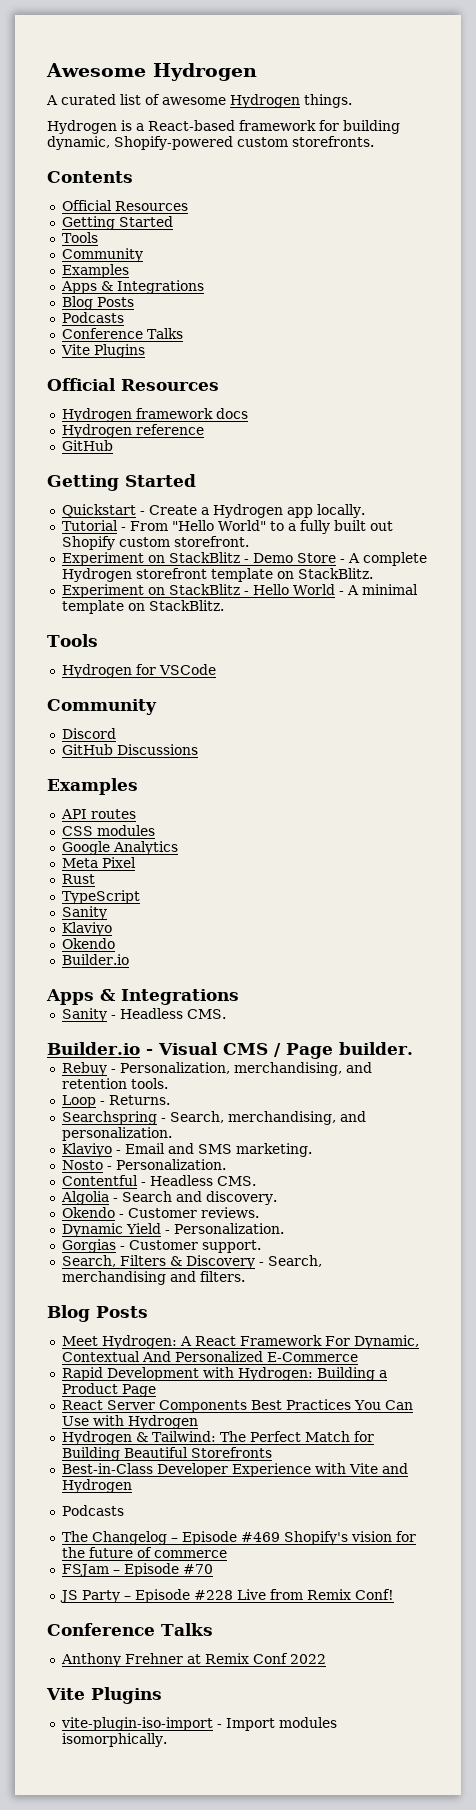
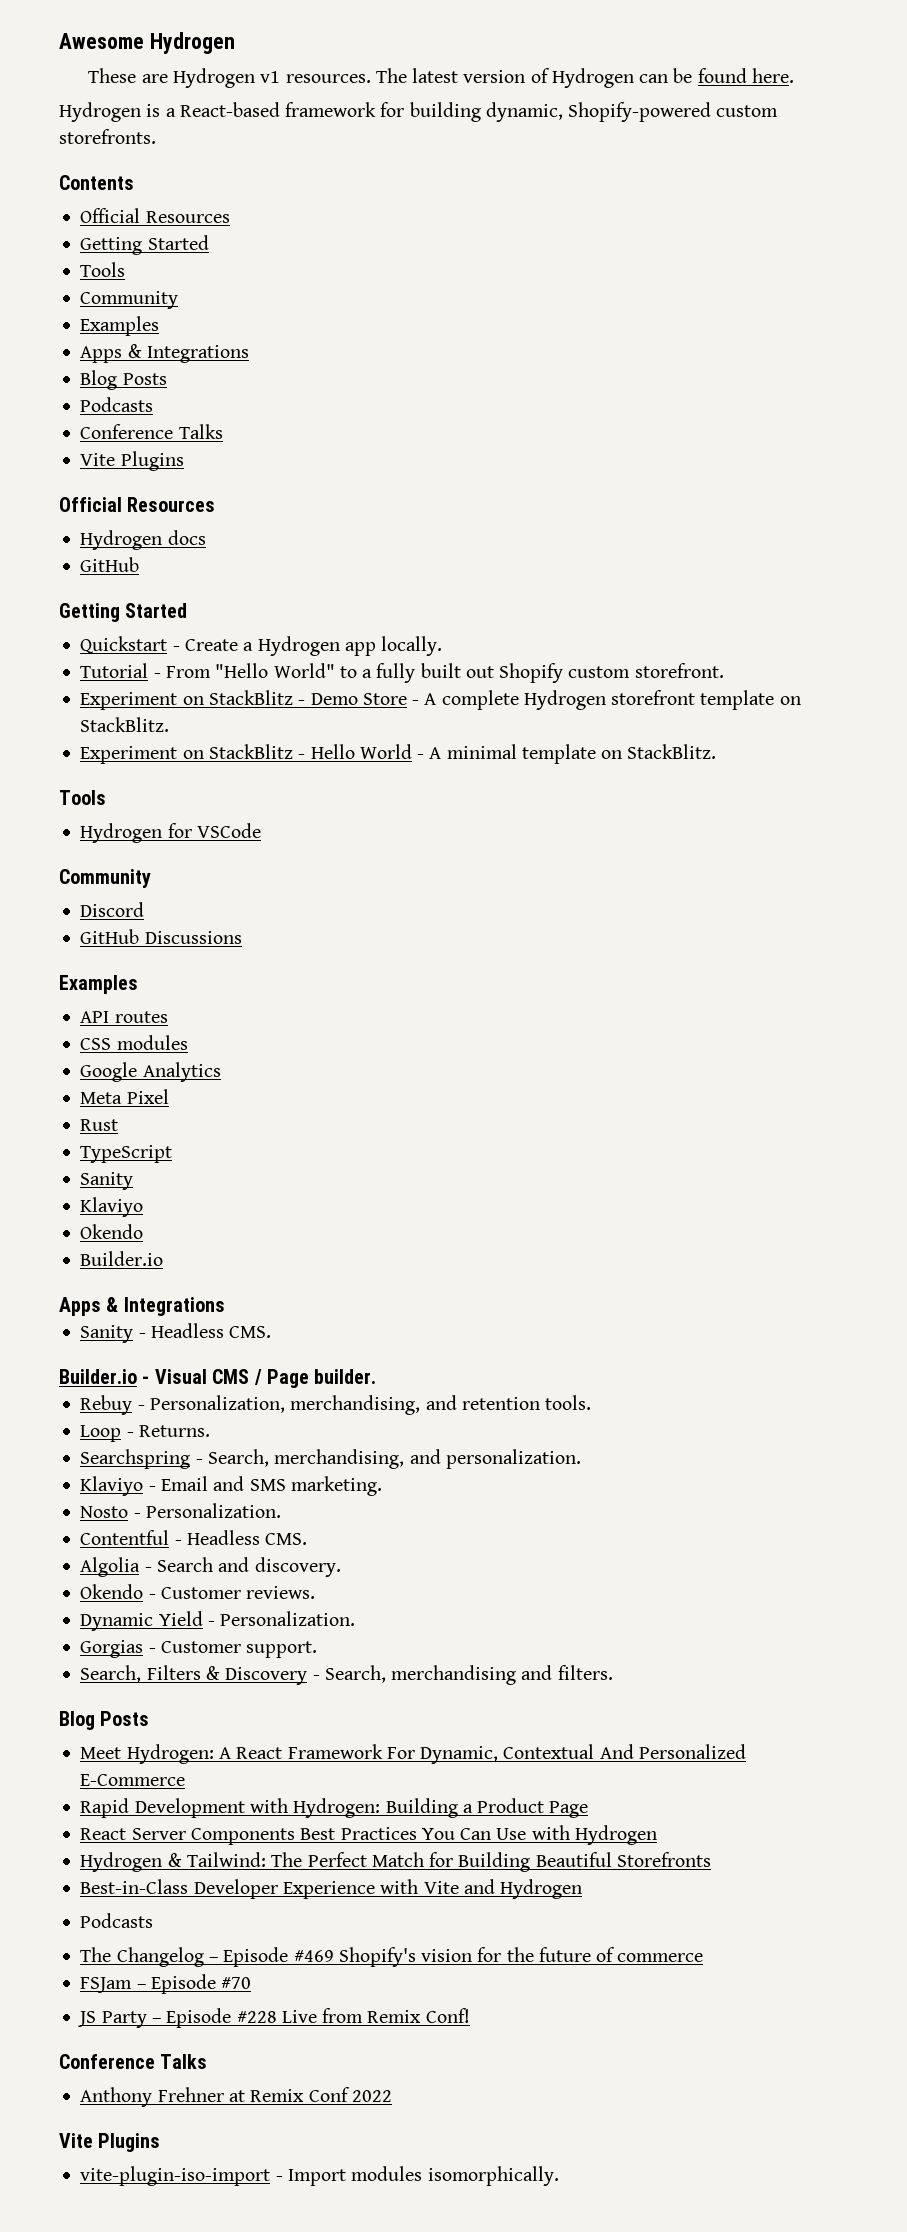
- A curated list of awesome Hydrogen things.
+ These are Hydrogen v1 resources. The latest version of Hydrogen can be found here.
- Hydrogen framework docs
+ Hydrogen docs
- Hydrogen reference

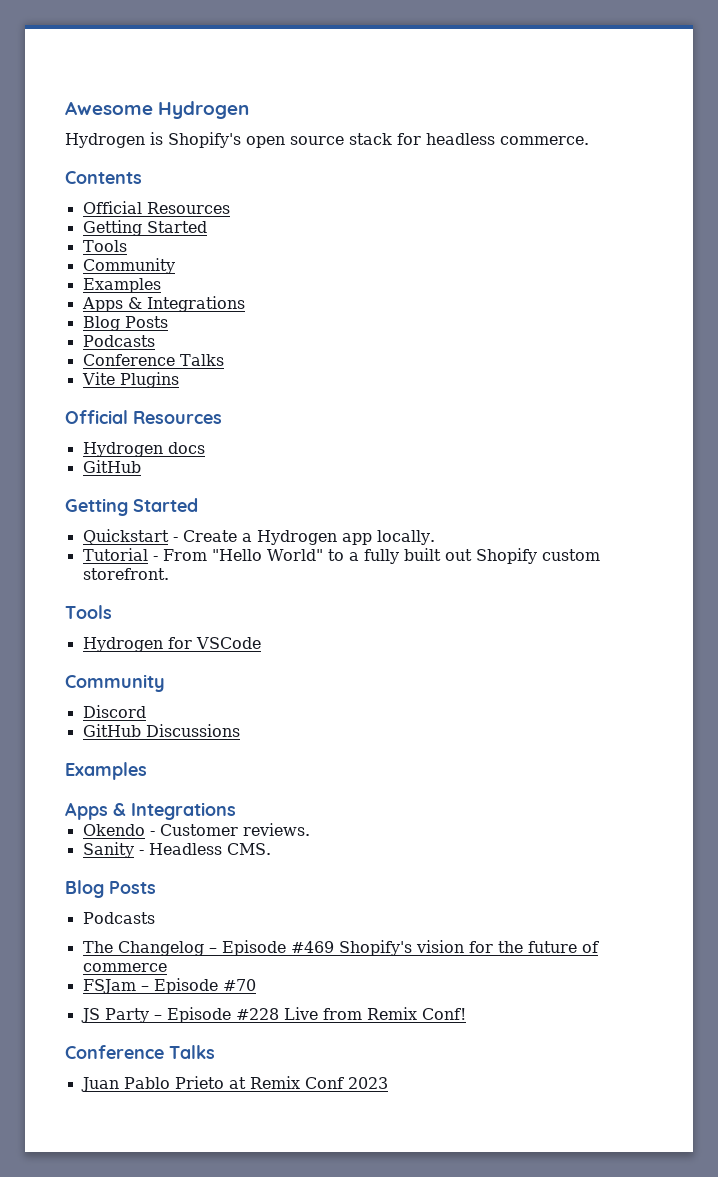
- These are Hydrogen v1 resources. The latest version of Hydrogen can be found here.
- Hydrogen is a React-based framework for building dynamic, Shopify-powered custom storefronts.
+ Hydrogen is Shopify's open source stack for headless commerce.
- Experiment on StackBlitz - Demo Store - A complete Hydrogen storefront template on StackBlitz.
- Experiment on StackBlitz - Hello World - A minimal template on StackBlitz.
  GitHub Discussions
  Examples
- API routes
- CSS modules
- Google Analytics
- Meta Pixel
- Rust
- TypeScript
- Sanity
- Klaviyo
- Okendo
- Builder.io
  Apps & Integrations
+ Okendo - Customer reviews.
  Sanity - Headless CMS.
- Builder.io - Visual CMS / Page builder.
- Rebuy - Personalization, merchandising, and retention tools.
- Loop - Returns.
- Searchspring - Search, merchandising, and personalization.
- Klaviyo - Email and SMS marketing.
- Nosto - Personalization.
- Contentful - Headless CMS.
- Algolia - Search and discovery.
- Okendo - Customer reviews.
- Dynamic Yield - Personalization.
- Gorgias - Customer support.
- Search, Filters & Discovery - Search, merchandising and filters.
  Blog Posts
- Meet Hydrogen: A React Framework For Dynamic, Contextual And Personalized E-Commerce
- Rapid Development with Hydrogen: Building a Product Page
- React Server Components Best Practices You Can Use with Hydrogen
- Hydrogen & Tailwind: The Perfect Match for Building Beautiful Storefronts
- Best-in-Class Developer Experience with Vite and Hydrogen
- Anthony Frehner at Remix Conf 2022
- Vite Plugins
- vite-plugin-iso-import - Import modules isomorphically.
+ Juan Pablo Prieto at Remix Conf 2023

